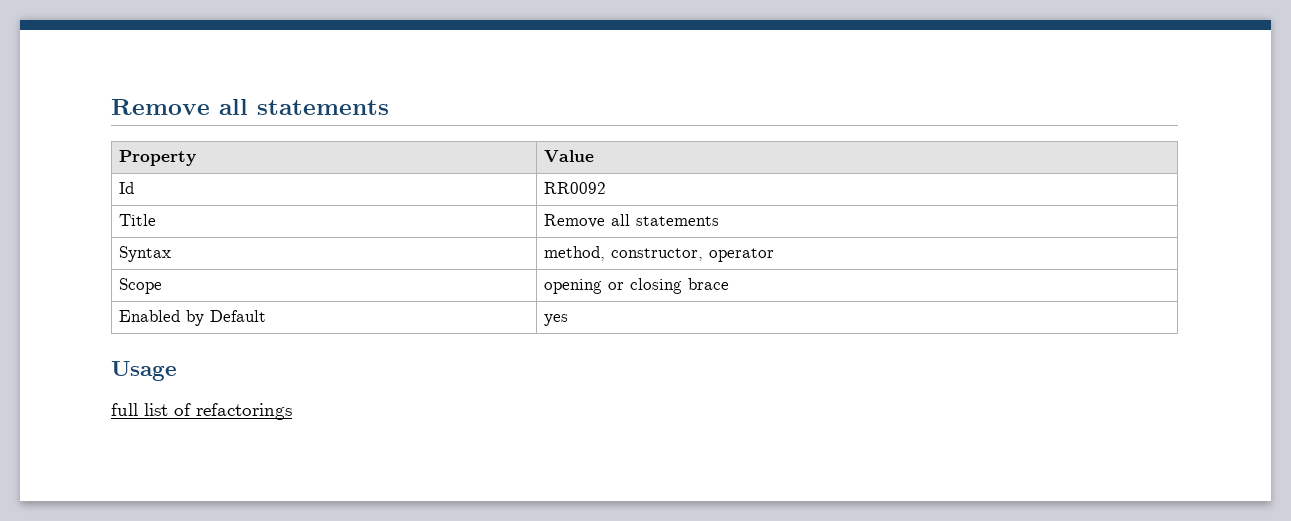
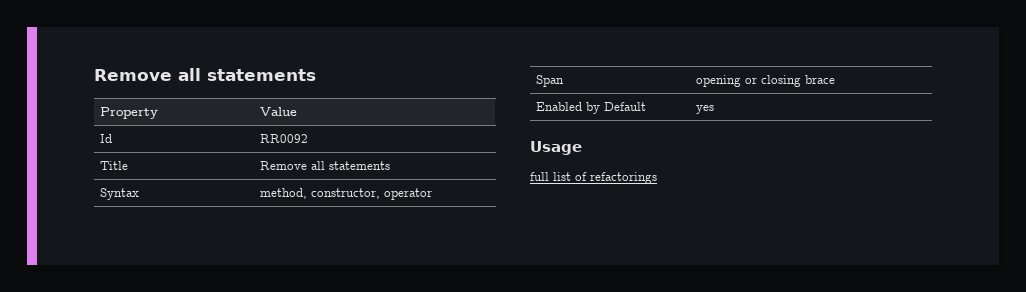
- Scope | opening or closing brace
+ Span | opening or closing brace

